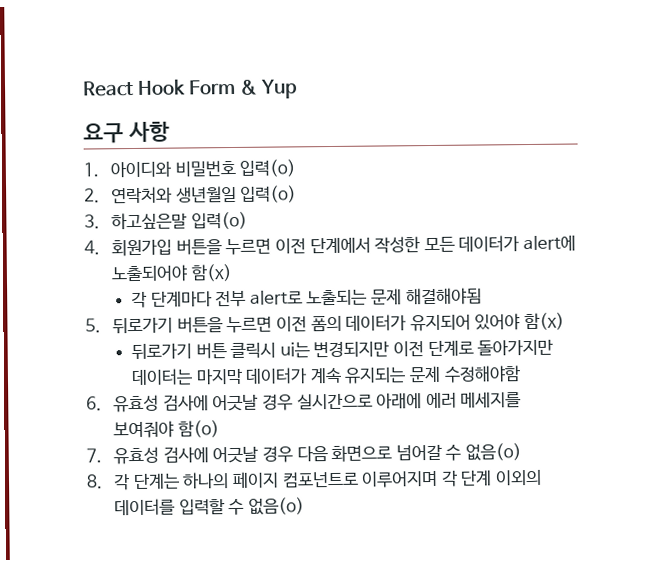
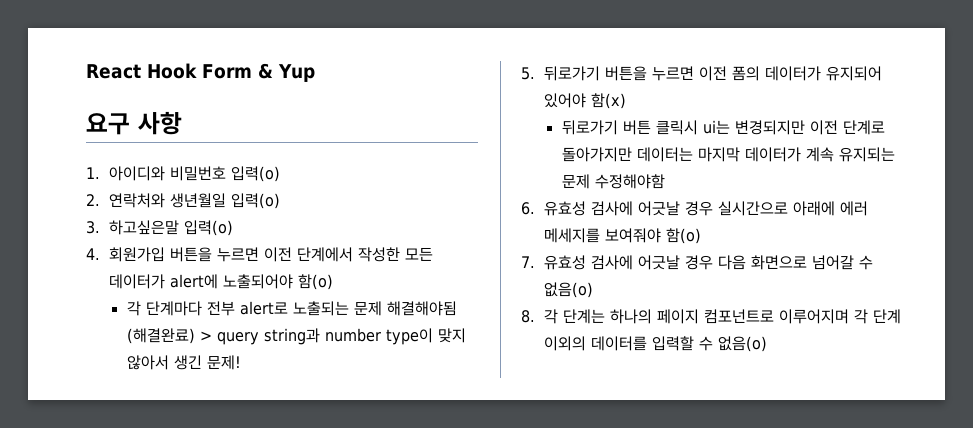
- 4. 회원가입 버튼을 누르면 이전 단계에서 작성한 모든 데이터가 alert에 노출되어야 함(x)
+ 4. 회원가입 버튼을 누르면 이전 단계에서 작성한 모든 데이터가 alert에 노출되어야 함(o)
- 각 단계마다 전부 alert로 노출되는 문제 해결해야됨
+ 각 단계마다 전부 alert로 노출되는 문제 해결해야됨 (해결완료) > query string과 number type이 맞지 않아서 생긴 문제!

